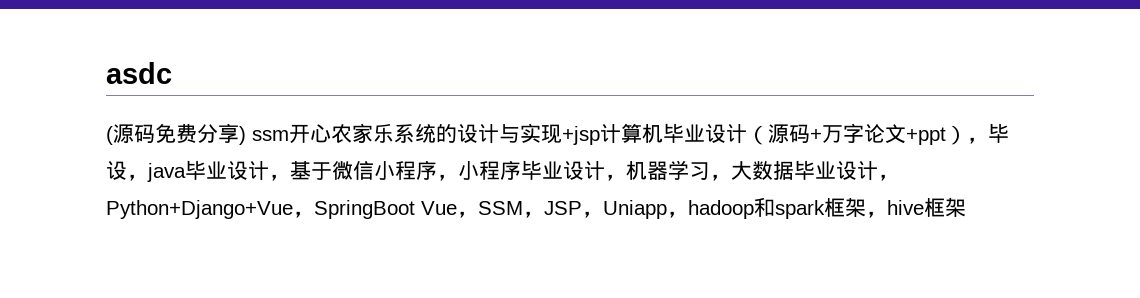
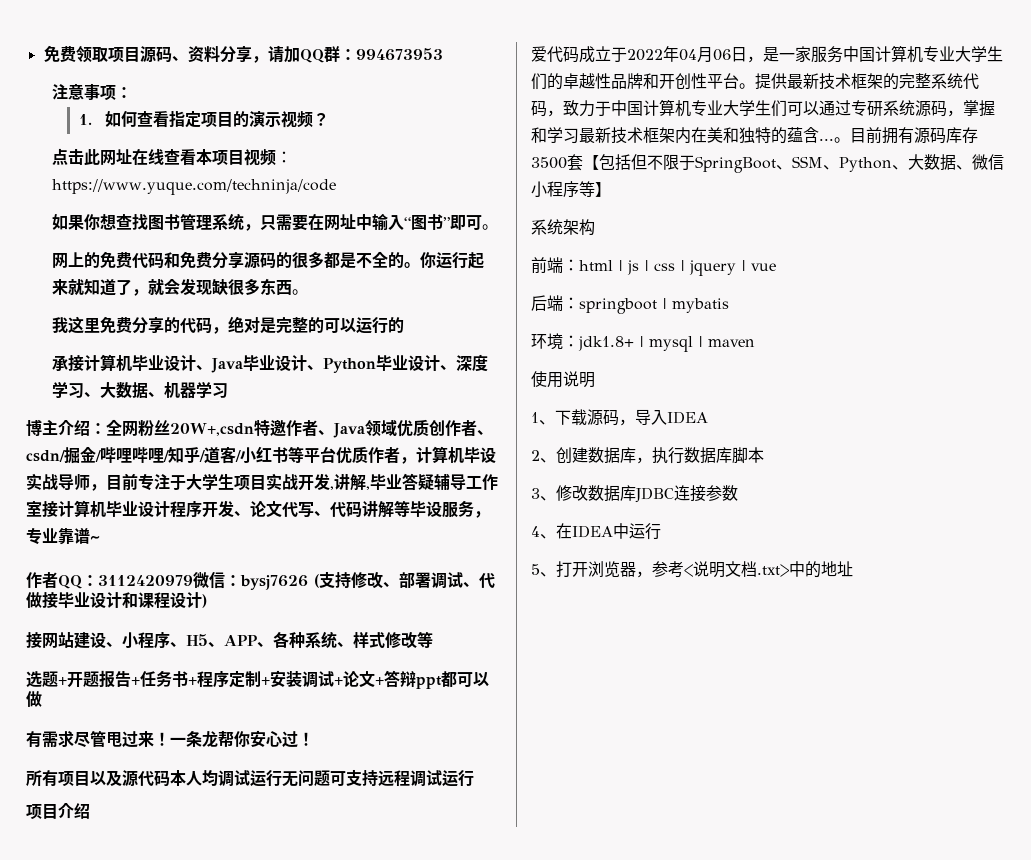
- asdc
- (源码免费分享) ssm开心农家乐系统的设计与实现+jsp计算机毕业设计（源码+万字论文+ppt），毕设，java毕业设计，基于微信小程序，小程序毕业设计，机器学习，大数据毕业设计，Python+Django+Vue，SpringBoot Vue，SSM，JSP，Uniapp，hadoop和spark框架，hive框架
+ 免费领取项目源码、资料分享，请加QQ群：994673953
+ 注意事项：
+ 1.如何查看指定项目的演示视频？
+ 点击此网址在线查看本项目视频：https://www.yuque.com/techninja/code
+ 如果你想查找图书管理系统，只需要在网址中输入“图书”即可。
+ 网上的免费代码和免费分享源码的很多都是不全的。你运行起来就知道了，就会发现缺很多东西。
+ 我这里免费分享的代码，绝对是完整的可以运行的
+ 承接计算机毕业设计、Java毕业设计、Python毕业设计、深度学习、大数据、机器学习
+ 博主介绍：全网粉丝20W+,csdn特邀作者、Java领域优质创作者、csdn/掘金/哔哩哔哩/知乎/道客/小红书等平台优质作者，计算机毕设实战导师，目前专注于大学生项目实战开发,讲解,毕业答疑辅导工作室接计算机毕业设计程序开发、论文代写、代码讲解等毕设服务，专业靠谱~
+ 作者QQ：3112420979微信：bysj7626 (支持修改、部署调试、代做接毕业设计和课程设计)
+ 接网站建设、小程序、H5、APP、各种系统、样式修改等
+ 选题+开题报告+任务书+程序定制+安装调试+论文+答辩ppt都可以做
+ 有需求尽管甩过来！一条龙帮你安心过！
+ 所有项目以及源代码本人均调试运行无问题可支持远程调试运行
+ 项目介绍
+ 爱代码成立于2022年04月06日，是一家服务中国计算机专业大学生们的卓越性品牌和开创性平台。提供最新技术框架的完整系统代码，致力于中国计算机专业大学生们可以通过专研系统源码，掌握和学习最新技术框架内在美和独特的蕴含...。目前拥有源码库存3500套【包括但不限于SpringBoot、SSM、Python、大数据、微信小程序等】
+ 系统架构
+ 前端：html | js | css | jquery | vue
+ 后端：springboot | mybatis
+ 环境：jdk1.8+ | mysql | maven
+ 使用说明
+ 1、下载源码，导入IDEA
+ 2、创建数据库，执行数据库脚本
+ 3、修改数据库JDBC连接参数
+ 4、在IDEA中运行
+ 5、打开浏览器，参考<说明文档.txt>中的地址

